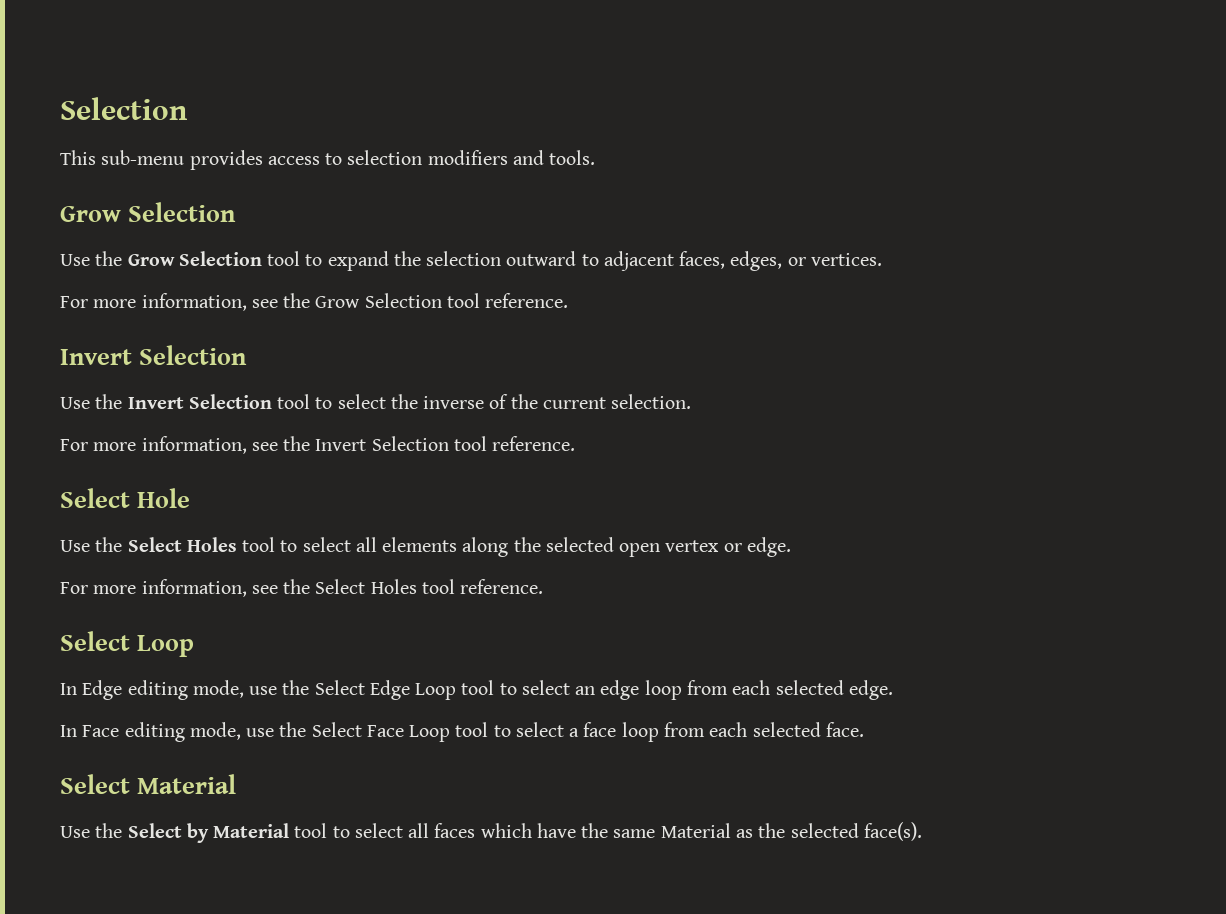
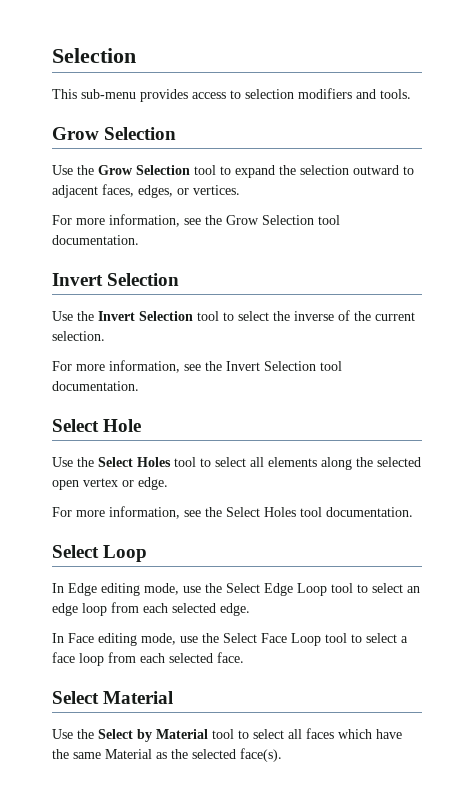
- For more information, see the Grow Selection tool reference.
+ For more information, see the Grow Selection tool documentation.
- For more information, see the Invert Selection tool reference.
+ For more information, see the Invert Selection tool documentation.
- For more information, see the Select Holes tool reference.
+ For more information, see the Select Holes tool documentation.

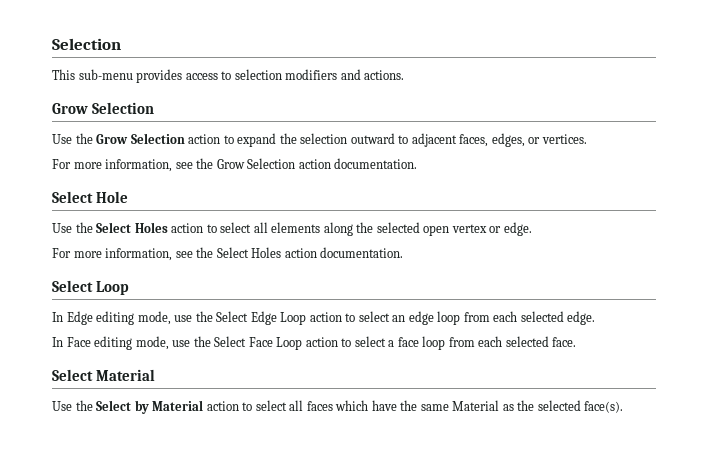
- This sub-menu provides access to selection modifiers and tools.
+ This sub-menu provides access to selection modifiers and actions.
- Use the Grow Selection tool to expand the selection outward to adjacent faces, edges, or vertices.
+ Use the Grow Selection action to expand the selection outward to adjacent faces, edges, or vertices.
- For more information, see the Grow Selection tool documentation.
- Invert Selection
- Use the Invert Selection tool to select the inverse of the current selection.
- For more information, see the Invert Selection tool documentation.
+ For more information, see the Grow Selection action documentation.
- Use the Select Holes tool to select all elements along the selected open vertex or edge.
+ Use the Select Holes action to select all elements along the selected open vertex or edge.
- For more information, see the Select Holes tool documentation.
+ For more information, see the Select Holes action documentation.
- In Edge editing mode, use the Select Edge Loop tool to select an edge loop from each selected edge.
+ In Edge editing mode, use the Select Edge Loop action to select an edge loop from each selected edge.
- In Face editing mode, use the Select Face Loop tool to select a face loop from each selected face.
+ In Face editing mode, use the Select Face Loop action to select a face loop from each selected face.
- Use the Select by Material tool to select all faces which have the same Material as the selected face(s).
+ Use the Select by Material action to select all faces which have the same Material as the selected face(s).

